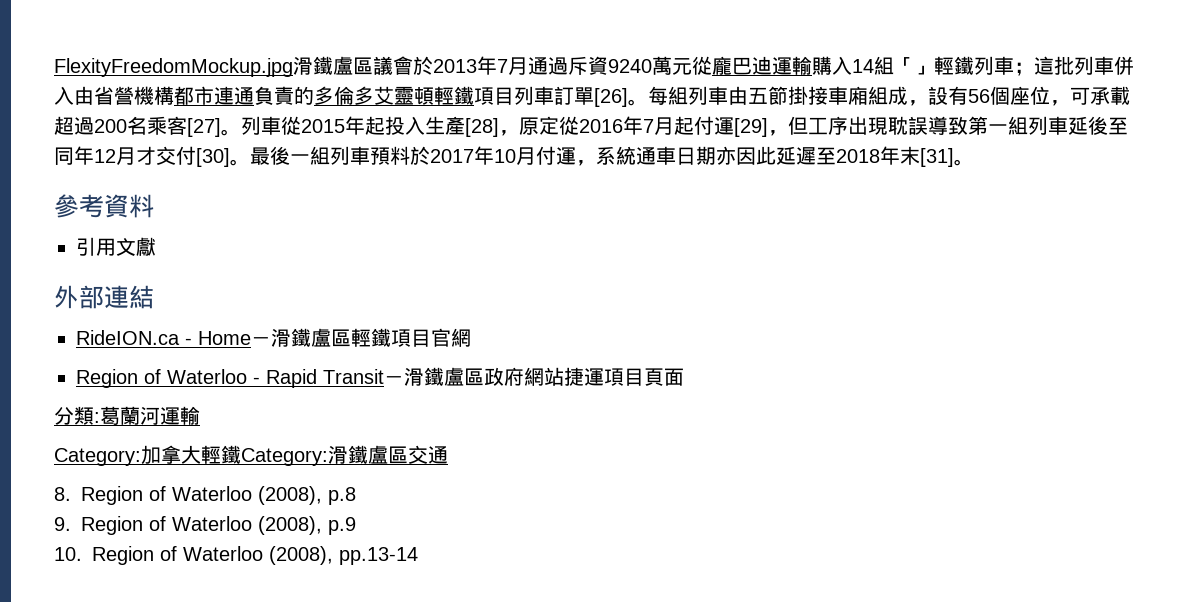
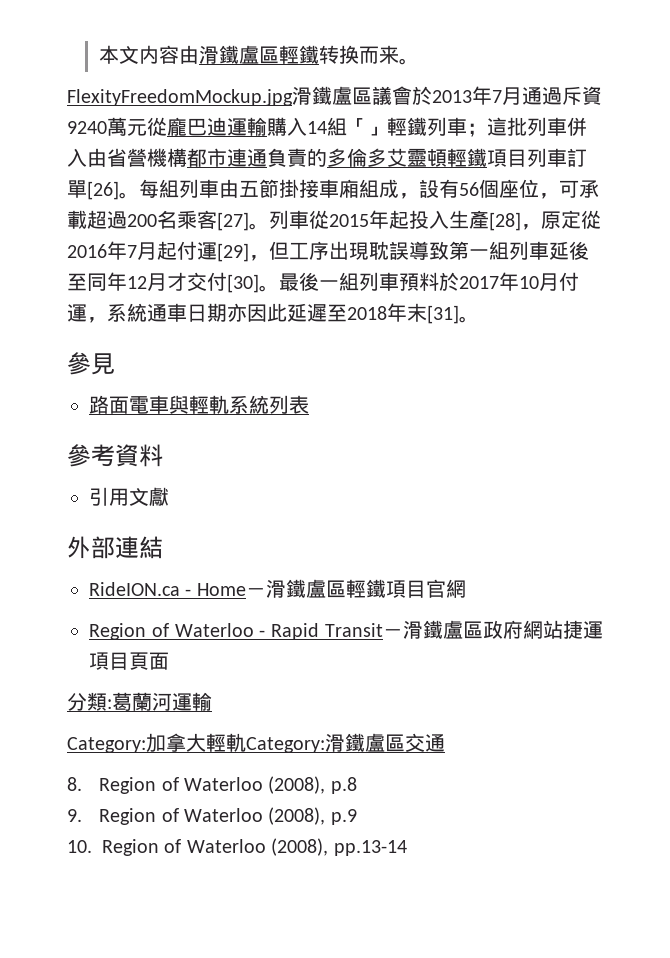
+ 本文内容由滑鐵盧區輕鐵转换而来。
+ 參見
+ 路面電車與輕軌系統列表
- Category:加拿大輕鐵Category:滑鐵盧區交通
+ Category:加拿大輕軌Category:滑鐵盧區交通

